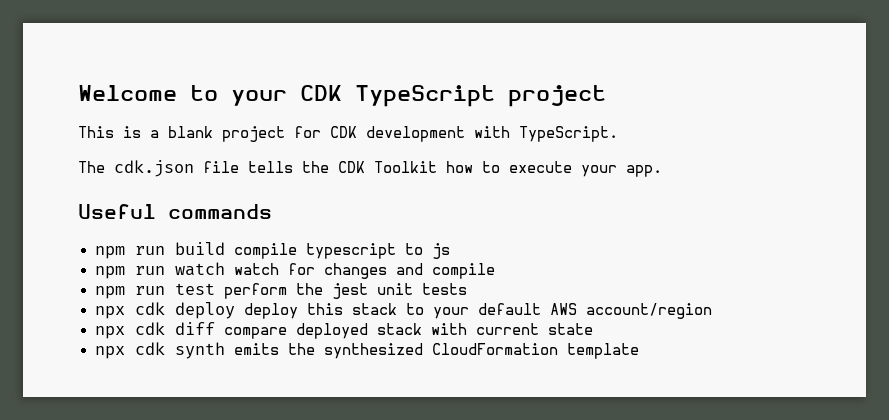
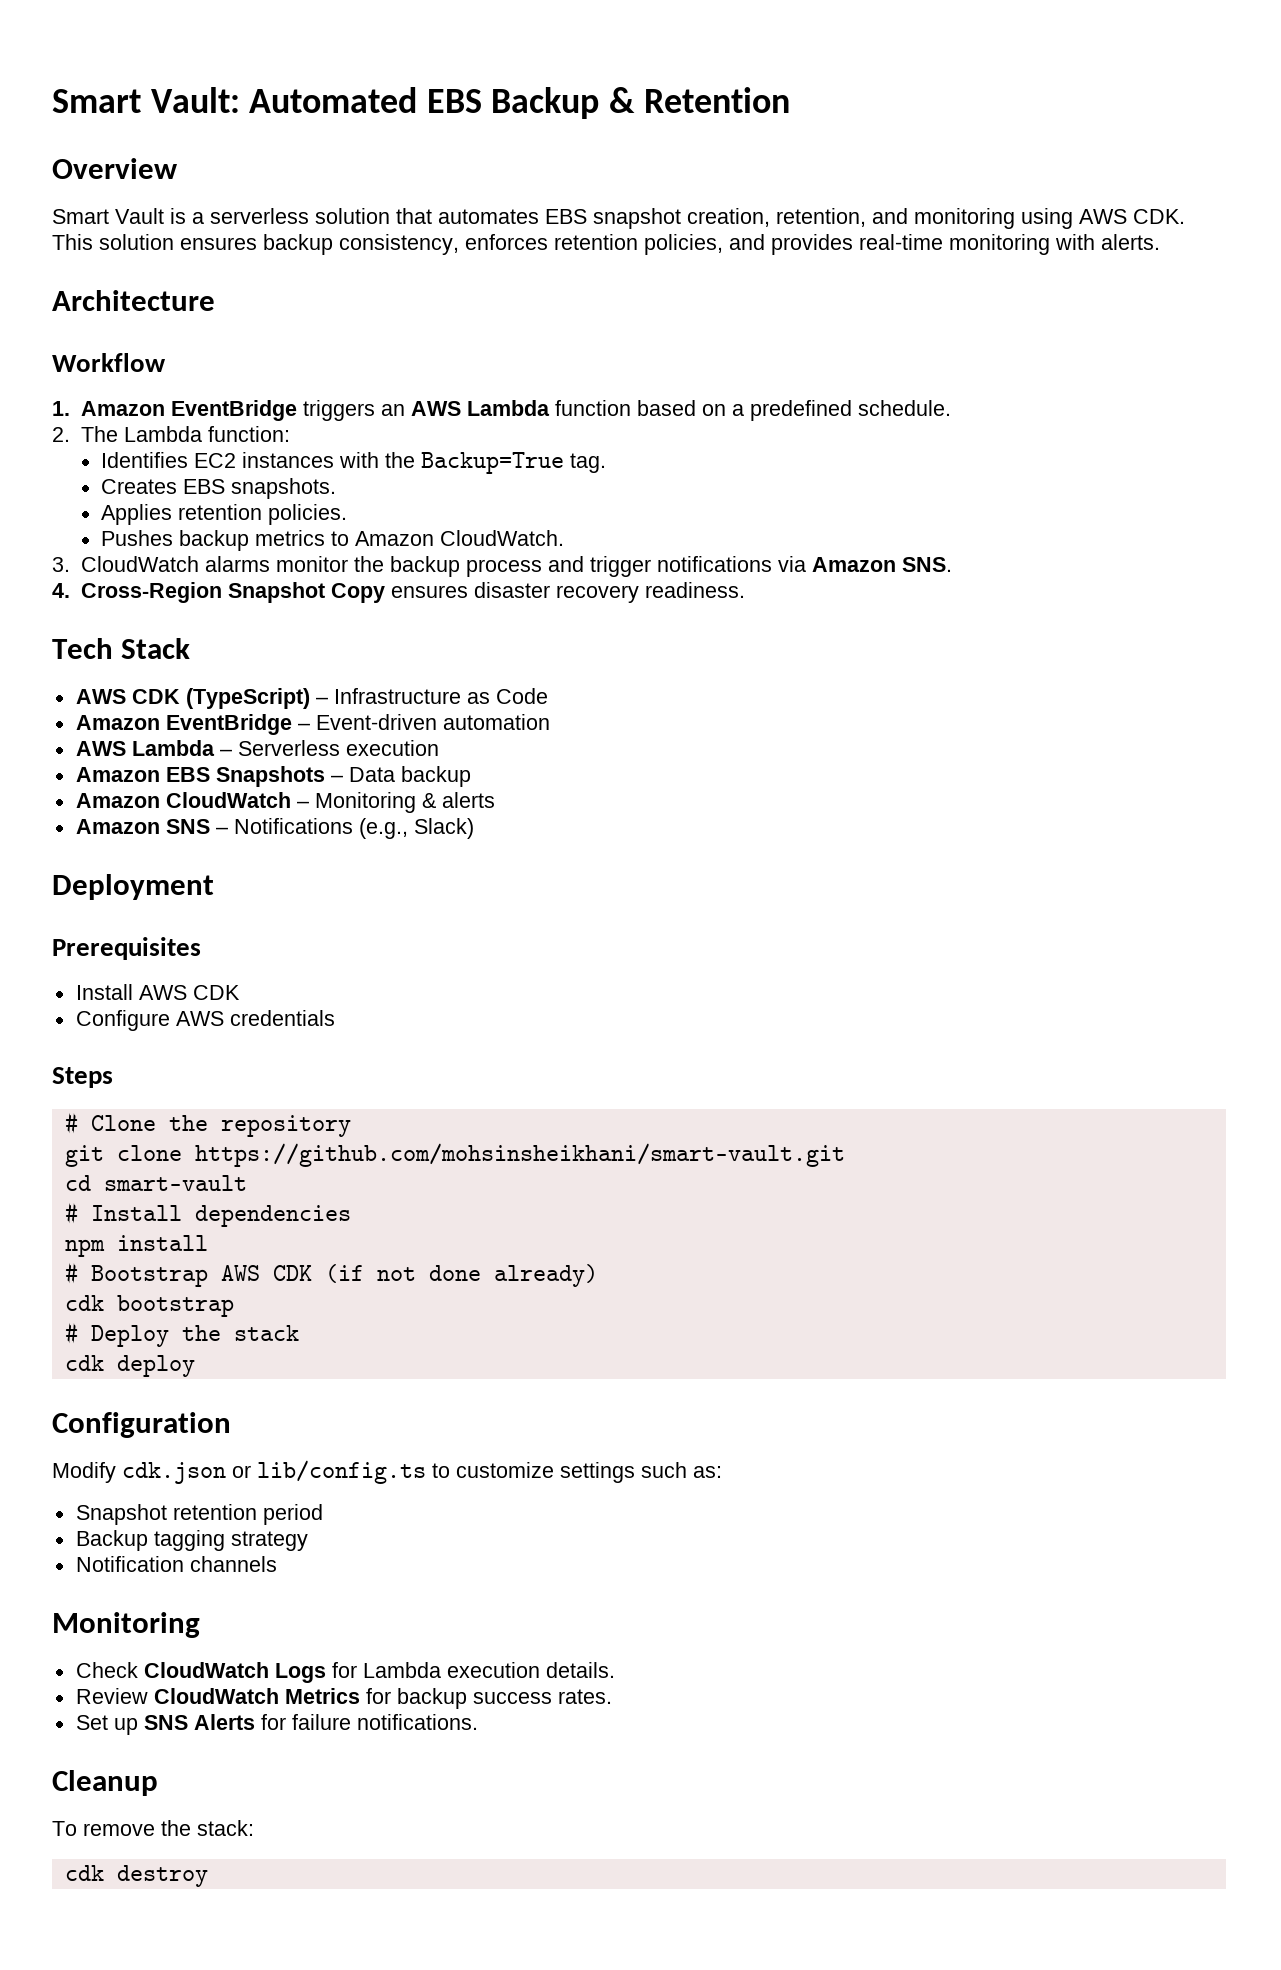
- Welcome to your CDK TypeScript project
- This is a blank project for CDK development with TypeScript.
- The cdk.json file tells the CDK Toolkit how to execute your app.
- Useful commands
- npm run build compile typescript to js
- npm run watch watch for changes and compile
- npm run test perform the jest unit tests
- npx cdk deploy deploy this stack to your default AWS account/region
- npx cdk diff compare deployed stack with current state
- npx cdk synth emits the synthesized CloudFormation template
+ Smart Vault: Automated EBS Backup & Retention
+ Overview
+ Smart Vault is a serverless solution that automates EBS snapshot creation, retention, and monitoring using AWS CDK. This solution ensures backup consistency, enforces retention policies, and provides real-time monitoring with alerts.
+ Architecture
+ Workflow
+ 1. Amazon EventBridge triggers an AWS Lambda function based on a predefined schedule.
+ 2. The Lambda function:
+ Identifies EC2 instances with the Backup=True tag.
+ Creates EBS snapshots.
+ Applies retention policies.
+ Pushes backup metrics to Amazon CloudWatch.
+ 3. CloudWatch alarms monitor the backup process and trigger notifications via Amazon SNS.
+ 4. Cross-Region Snapshot Copy ensures disaster recovery readiness.
+ Tech Stack
+ AWS CDK (TypeScript) – Infrastructure as Code
+ Amazon EventBridge – Event-driven automation
+ AWS Lambda – Serverless execution
+ Amazon EBS Snapshots – Data backup
+ Amazon CloudWatch – Monitoring & alerts
+ Amazon SNS – Notifications (e.g., Slack)
+ Deployment
+ Prerequisites
+ Install AWS CDK
+ Configure AWS credentials
+ Steps
+ # Clone the repository
+ git clone https://github.com/mohsinsheikhani/smart-vault.git
+ cd smart-vault
+ # Install dependencies
+ npm install
+ # Bootstrap AWS CDK (if not done already)
+ cdk bootstrap
+ # Deploy the stack
+ cdk deploy
+ Configuration
+ Modify cdk.json or lib/config.ts to customize settings such as:
+ Snapshot retention period
+ Backup tagging strategy
+ Notification channels
+ Monitoring
+ Check CloudWatch Logs for Lambda execution details.
+ Review CloudWatch Metrics for backup success rates.
+ Set up SNS Alerts for failure notifications.
+ Cleanup
+ To remove the stack:
+ cdk destroy

